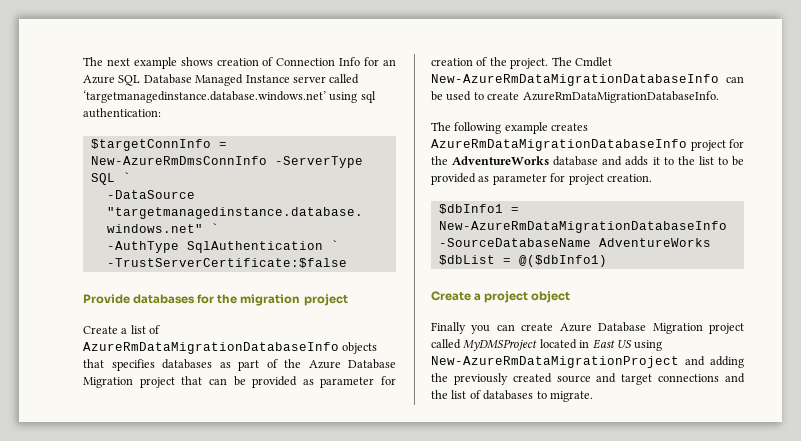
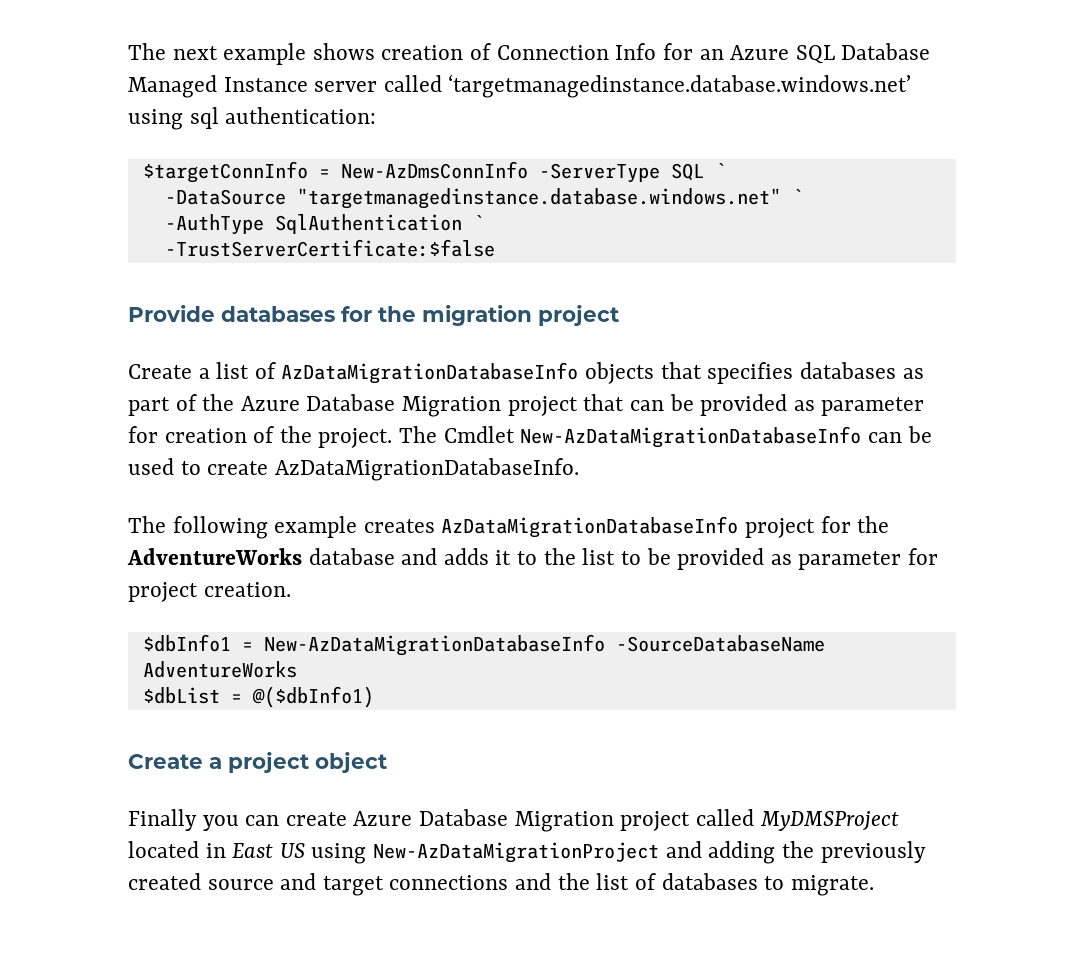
- $targetConnInfo = New-AzureRmDmsConnInfo -ServerType SQL `
+ $targetConnInfo = New-AzDmsConnInfo -ServerType SQL `
- Create a list of AzureRmDataMigrationDatabaseInfo objects that specifies databases as part of the Azure Database Migration project that can be provided as parameter for creation of the project.
+ Create a list of AzDataMigrationDatabaseInfo objects that specifies databases as part of the Azure Database Migration project that can be provided as parameter for creation of the project.
- The Cmdlet New-AzureRmDataMigrationDatabaseInfo can be used to create AzureRmDataMigrationDatabaseInfo.
+ The Cmdlet New-AzDataMigrationDatabaseInfo can be used to create AzDataMigrationDatabaseInfo.
- The following example creates AzureRmDataMigrationDatabaseInfo project for the AdventureWorks database and adds it to the list to be provided as parameter for project creation.
+ The following example creates AzDataMigrationDatabaseInfo project for the AdventureWorks database and adds it to the list to be provided as parameter for project creation.
- $dbInfo1 = New-AzureRmDataMigrationDatabaseInfo -SourceDatabaseName AdventureWorks
+ $dbInfo1 = New-AzDataMigrationDatabaseInfo -SourceDatabaseName AdventureWorks
- Finally you can create Azure Database Migration project called MyDMSProject located in East US using New-AzureRmDataMigrationProject and adding the previously created source and target connections and the list of databases to migrate.
+ Finally you can create Azure Database Migration project called MyDMSProject located in East US using New-AzDataMigrationProject and adding the previously created source and target connections and the list of databases to migrate.

